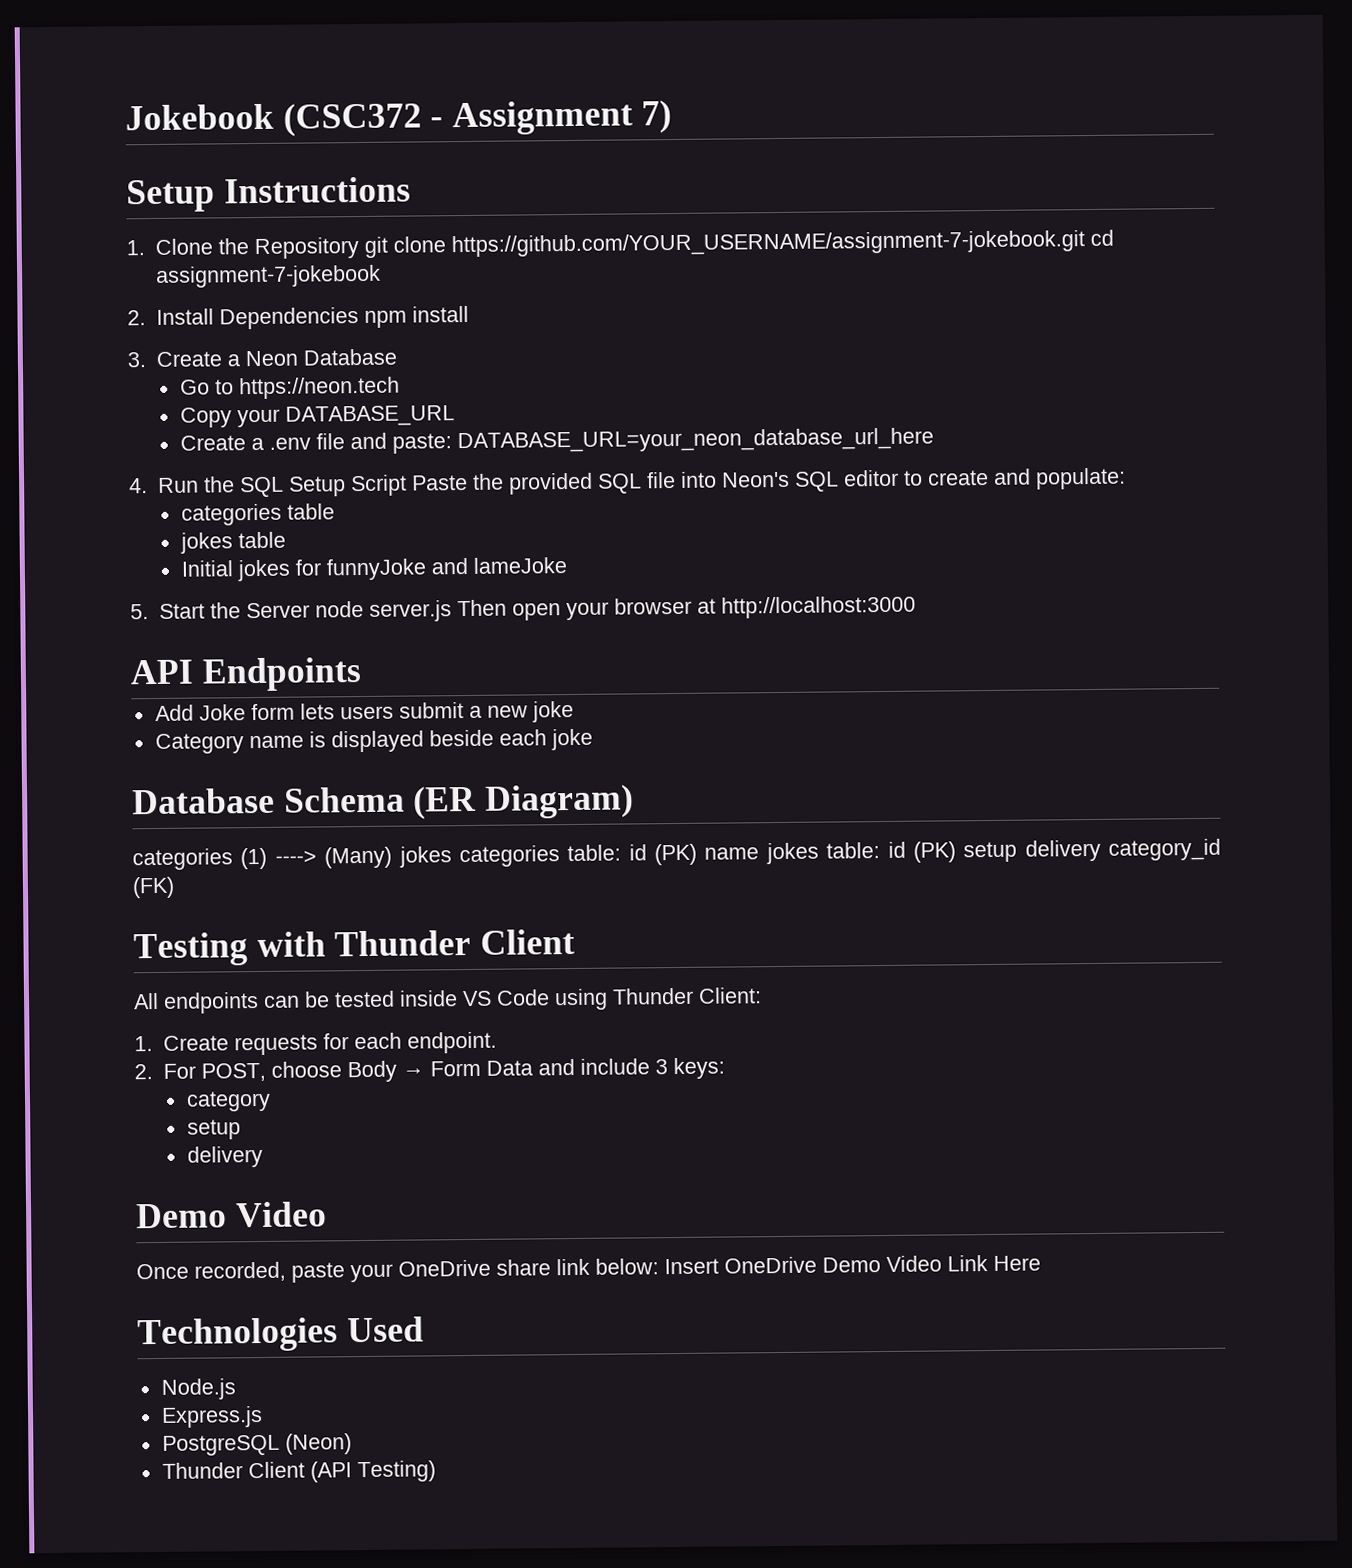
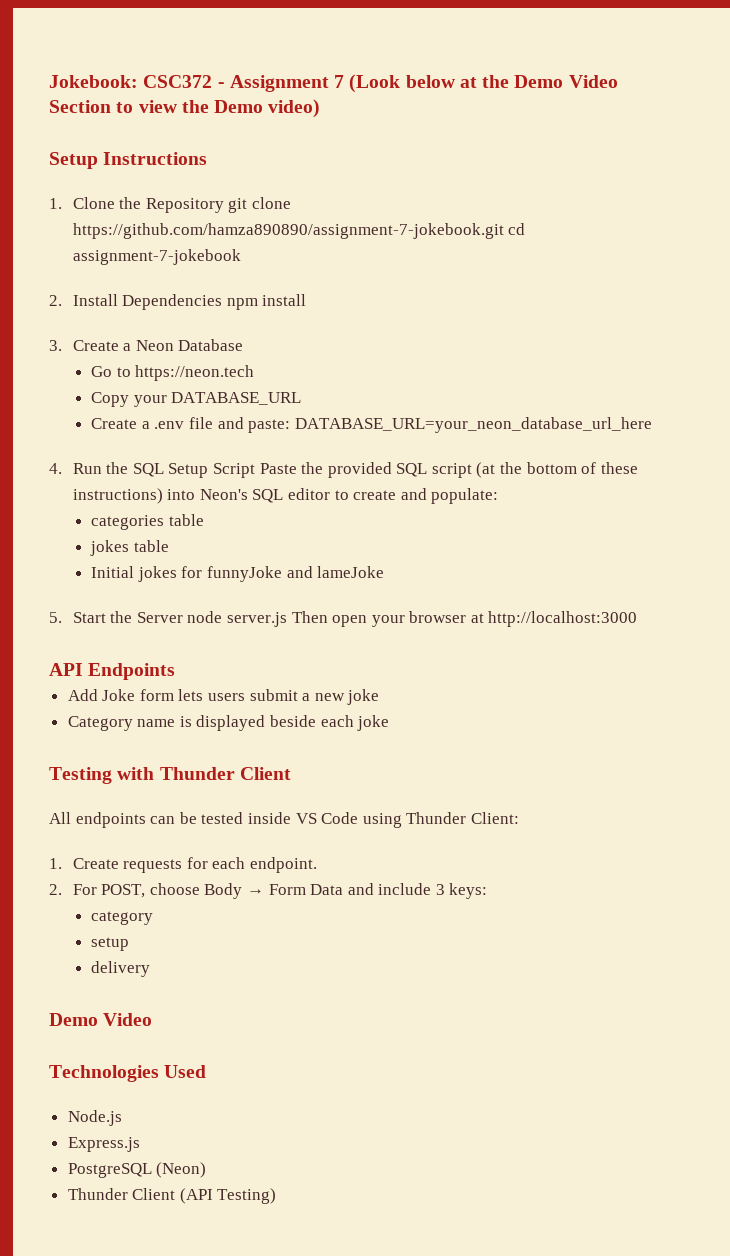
- Jokebook (CSC372 - Assignment 7)
+ Jokebook: CSC372 - Assignment 7 (Look below at the Demo Video Section to view the Demo video)
- 1. Clone the Repository git clone https://github.com/YOUR_USERNAME/assignment-7-jokebook.git cd assignment-7-jokebook
+ 1. Clone the Repository git clone https://github.com/hamza890890/assignment-7-jokebook.git cd assignment-7-jokebook
- 4. Run the SQL Setup Script Paste the provided SQL file into Neon's SQL editor to create and populate:
+ 4. Run the SQL Setup Script Paste the provided SQL script (at the bottom of these instructions) into Neon's SQL editor to create and populate:
- Database Schema (ER Diagram)
- categories (1) ----> (Many) jokes categories table: id (PK) name jokes table: id (PK) setup delivery category_id (FK)
- Once recorded, paste your OneDrive share link below: Insert OneDrive Demo Video Link Here

